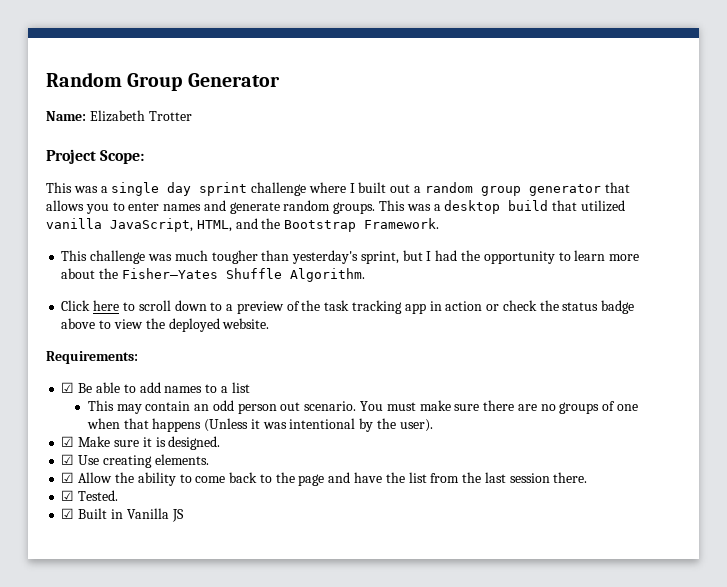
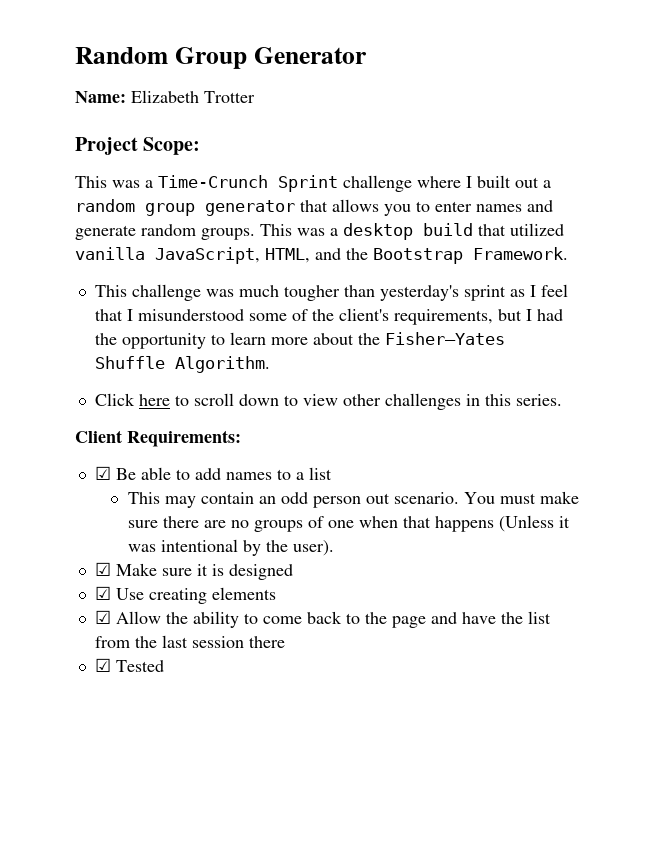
- This was a single day sprint challenge where I built out a random group generator that allows you to enter names and generate random groups.
+ This was a Time-Crunch Sprint challenge where I built out a random group generator that allows you to enter names and generate random groups.
- This challenge was much tougher than yesterday's sprint, but I had the opportunity to learn more about the Fisher–Yates Shuffle Algorithm.
+ This challenge was much tougher than yesterday's sprint as I feel that I misunderstood some of the client's requirements, but I had the opportunity to learn more about the Fisher–Yates Shuffle Algorithm.
- Click here to scroll down to a preview of the task tracking app in action or check the status badge above to view the deployed website.
- Requirements:
+ Click here to scroll down to view other challenges in this series.
+ Client Requirements:
- ☑ Make sure it is designed.
+ ☑ Make sure it is designed
- ☑ Use creating elements.
+ ☑ Use creating elements
- ☑ Allow the ability to come back to the page and have the list from the last session there.
- ☑ Tested.
- ☑ Built in Vanilla JS
+ ☑ Allow the ability to come back to the page and have the list from the last session there
+ ☑ Tested

